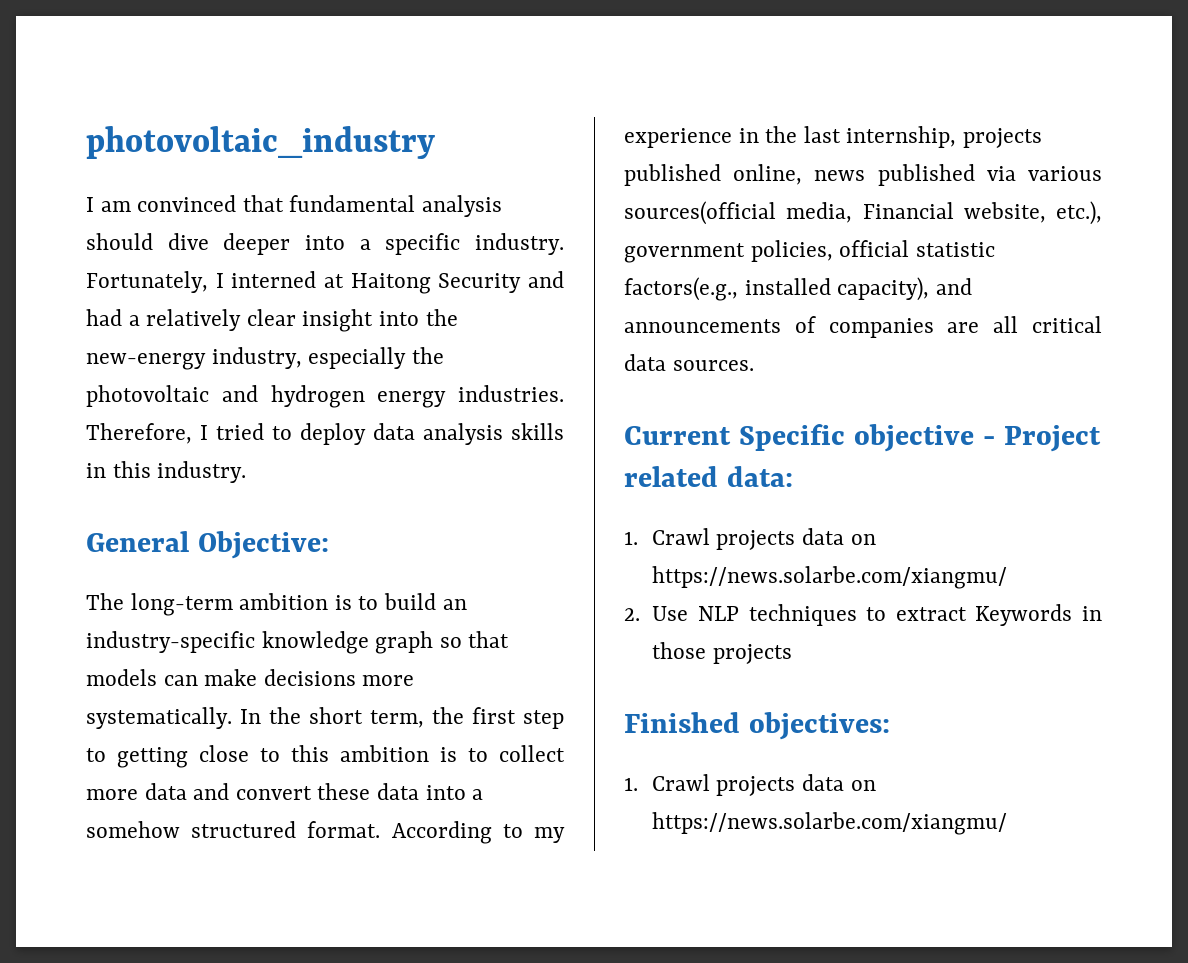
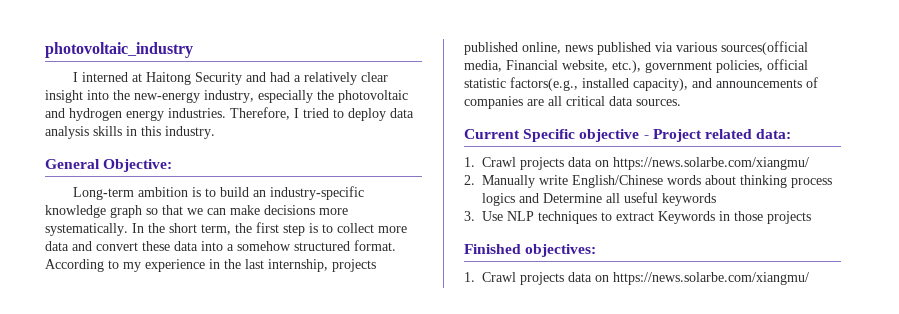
- I am convinced that fundamental analysis should dive deeper into a specific industry. Fortunately, I interned at Haitong Security and had a relatively clear insight into the new-energy industry, especially the photovoltaic and hydrogen energy industries.
+ I interned at Haitong Security and had a relatively clear insight into the new-energy industry, especially the photovoltaic and hydrogen energy industries.
- The long-term ambition is to build an industry-specific knowledge graph so that models can make decisions more systematically.
+ Long-term ambition is to build an industry-specific knowledge graph so that we can make decisions more systematically.
- In the short term, the first step to getting close to this ambition is to collect more data and convert these data into a somehow structured format.
+ In the short term, the first step is to collect more data and convert these data into a somehow structured format.
- 2. Use NLP techniques to extract Keywords in those projects
+ 2. Manually write English/Chinese words about thinking process logics and Determine all useful keywords
+ 3. Use NLP techniques to extract Keywords in those projects

